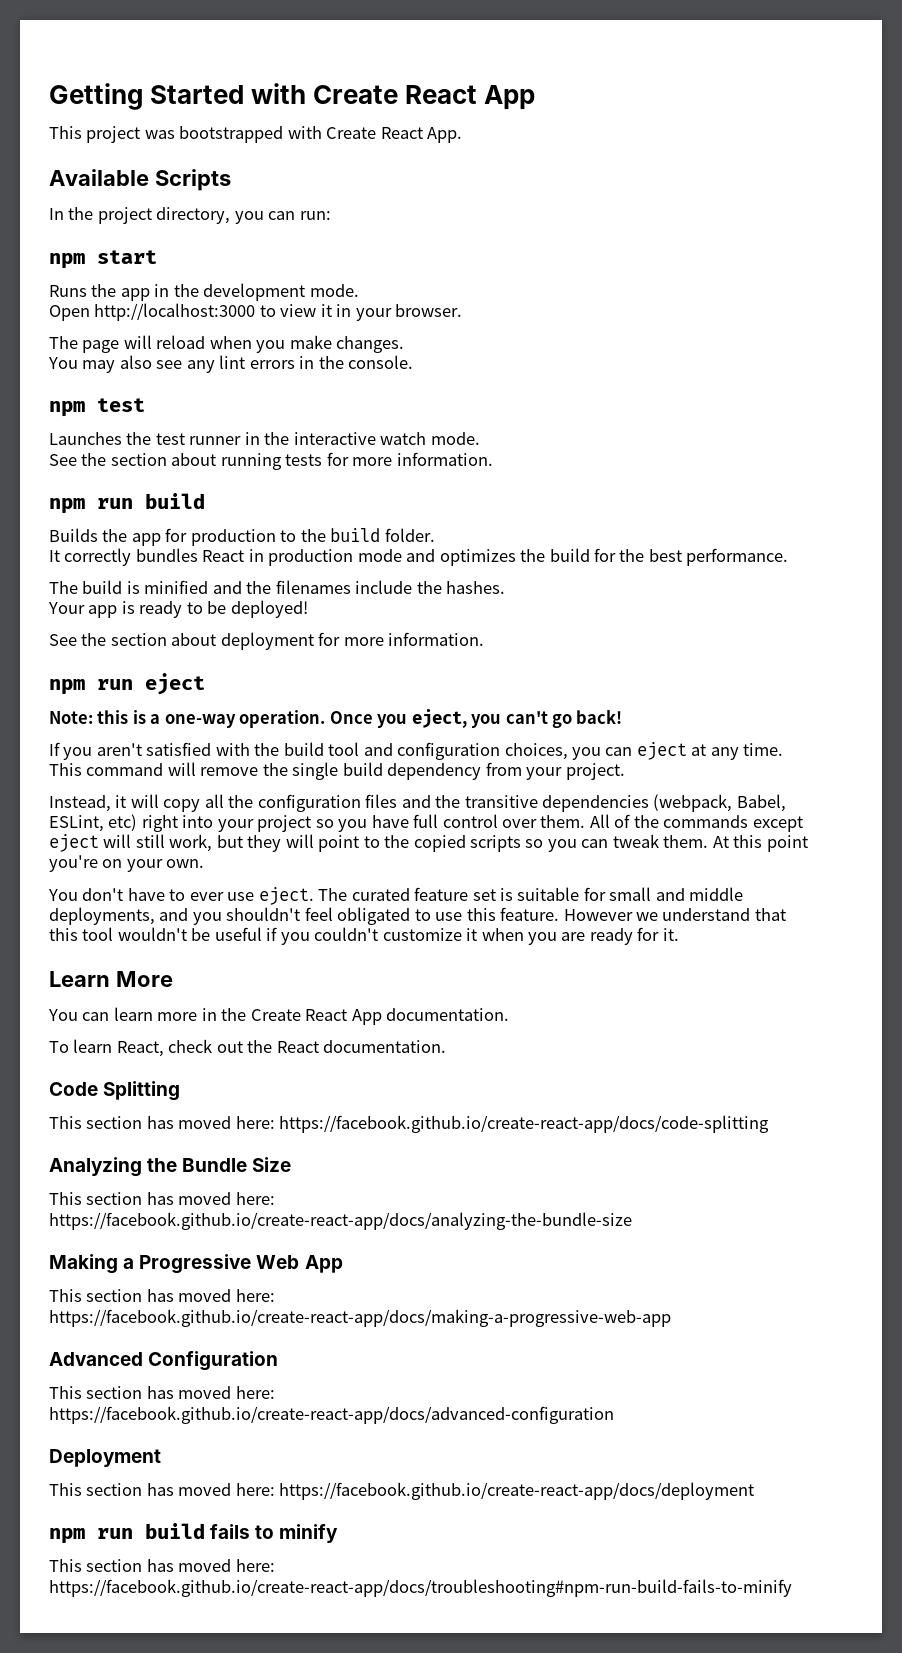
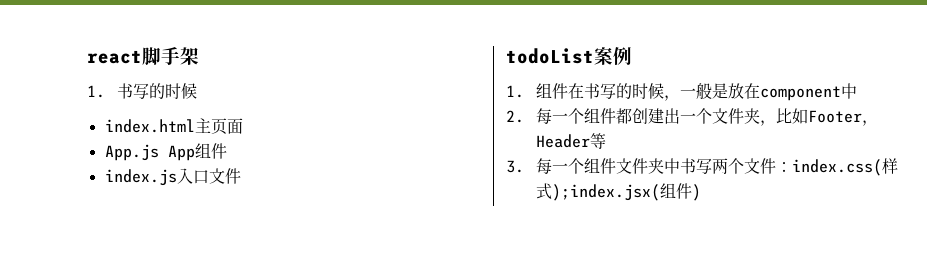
- Getting Started with Create React App
- This project was bootstrapped with Create React App.
- Available Scripts
- In the project directory, you can run:
- npm start
- Runs the app in the development mode.
- Open http://localhost:3000 to view it in your browser.
- The page will reload when you make changes.
- You may also see any lint errors in the console.
- npm test
- Launches the test runner in the interactive watch mode.
- See the section about running tests for more information.
- npm run build
- Builds the app for production to the build folder.
- It correctly bundles React in production mode and optimizes the build for the best performance.
- The build is minified and the filenames include the hashes.
- Your app is ready to be deployed!
- See the section about deployment for more information.
- npm run eject
- Note: this is a one-way operation. Once you eject, you can't go back!
- If you aren't satisfied with the build tool and configuration choices, you can eject at any time. This command will remove the single build dependency from your project.
- Instead, it will copy all the configuration files and the transitive dependencies (webpack, Babel, ESLint, etc) right into your project so you have full control over them. All of the commands except eject will still work, but they will point to the copied scripts so you can tweak them. At this point you're on your own.
- You don't have to ever use eject. The curated feature set is suitable for small and middle deployments, and you shouldn't feel obligated to use this feature. However we understand that this tool wouldn't be useful if you couldn't customize it when you are ready for it.
- Learn More
- You can learn more in the Create React App documentation.
- To learn React, check out the React documentation.
- Code Splitting
- This section has moved here: https://facebook.github.io/create-react-app/docs/code-splitting
- Analyzing the Bundle Size
- This section has moved here: https://facebook.github.io/create-react-app/docs/analyzing-the-bundle-size
- Making a Progressive Web App
- This section has moved here: https://facebook.github.io/create-react-app/docs/making-a-progressive-web-app
- Advanced Configuration
- This section has moved here: https://facebook.github.io/create-react-app/docs/advanced-configuration
- Deployment
- This section has moved here: https://facebook.github.io/create-react-app/docs/deployment
- npm run build fails to minify
- This section has moved here: https://facebook.github.io/create-react-app/docs/troubleshooting#npm-run-build-fails-to-minify
+ react脚手架
+ 1.书写的时候
+ index.html主页面
+ App.js App组件
+ index.js入口文件
+ todoList案例
+ 1.组件在书写的时候，一般是放在component中
+ 2.每一个组件都创建出一个文件夹，比如Footer，Header等
+ 3.每一个组件文件夹中书写两个文件：index.css(样式);index.jsx(组件)

